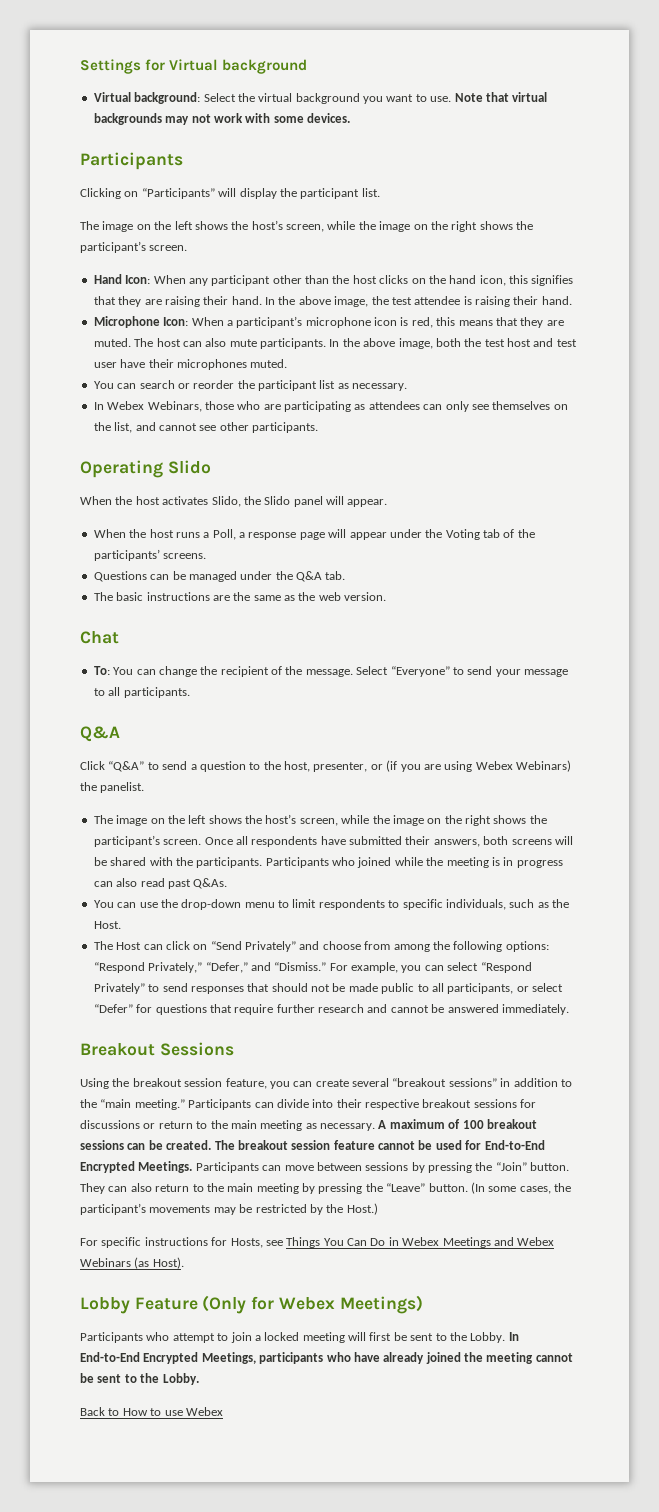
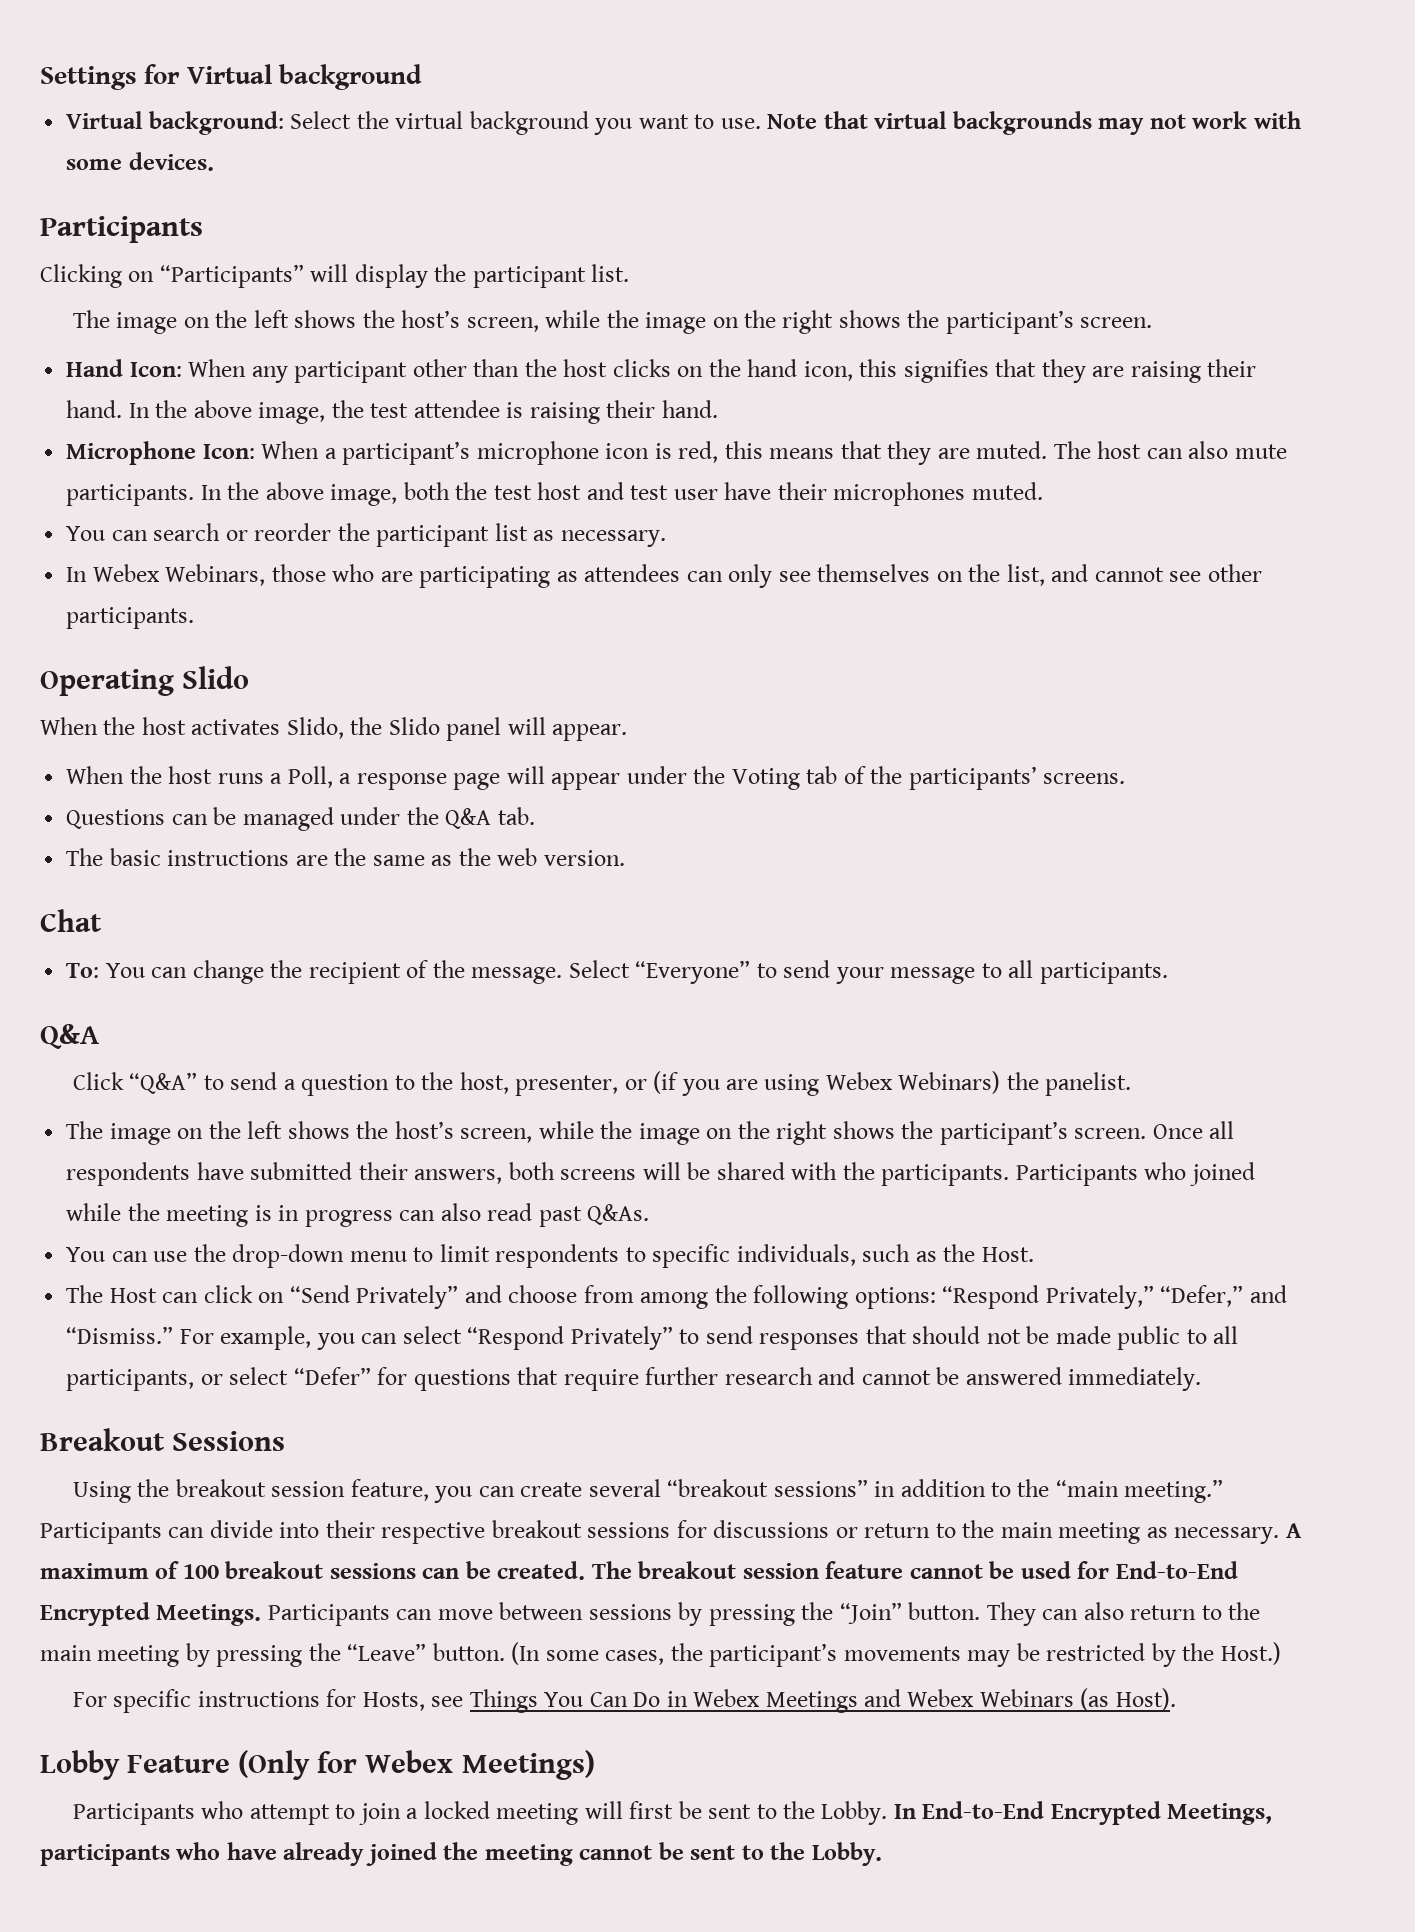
- Back to How to use Webex

